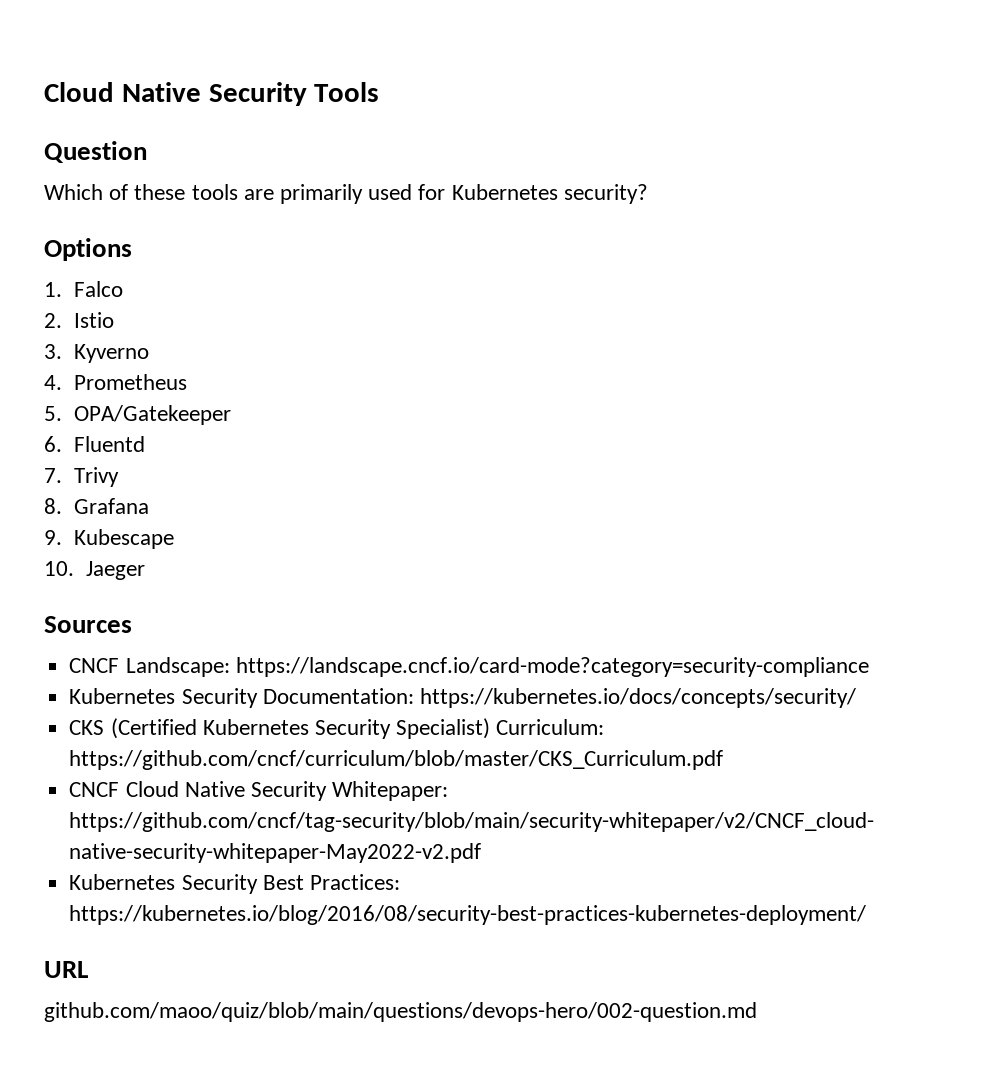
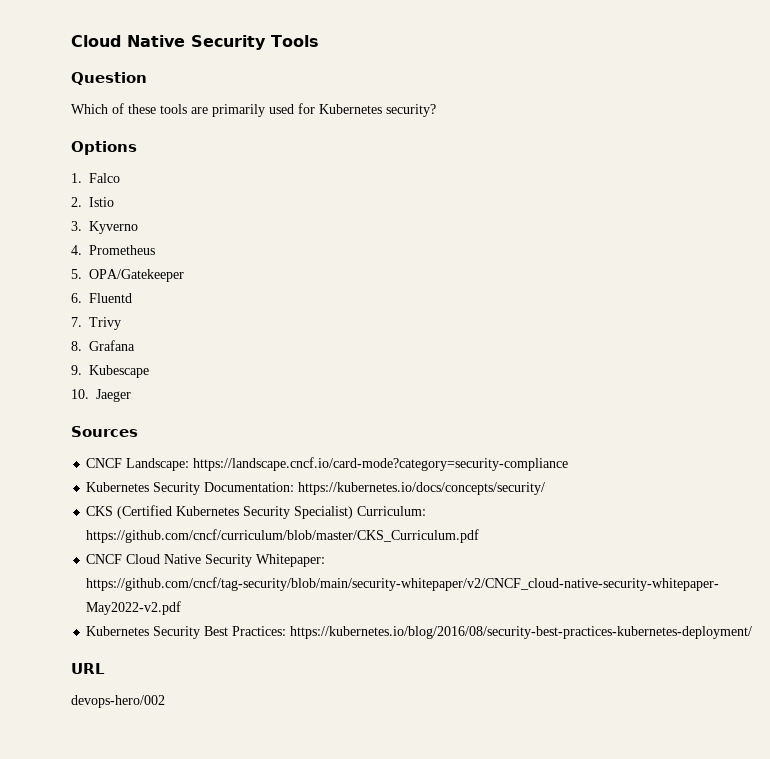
- github.com/maoo/quiz/blob/main/questions/devops-hero/002-question.md
+ devops-hero/002

